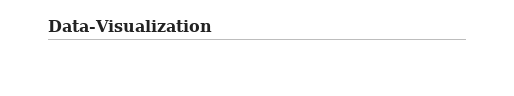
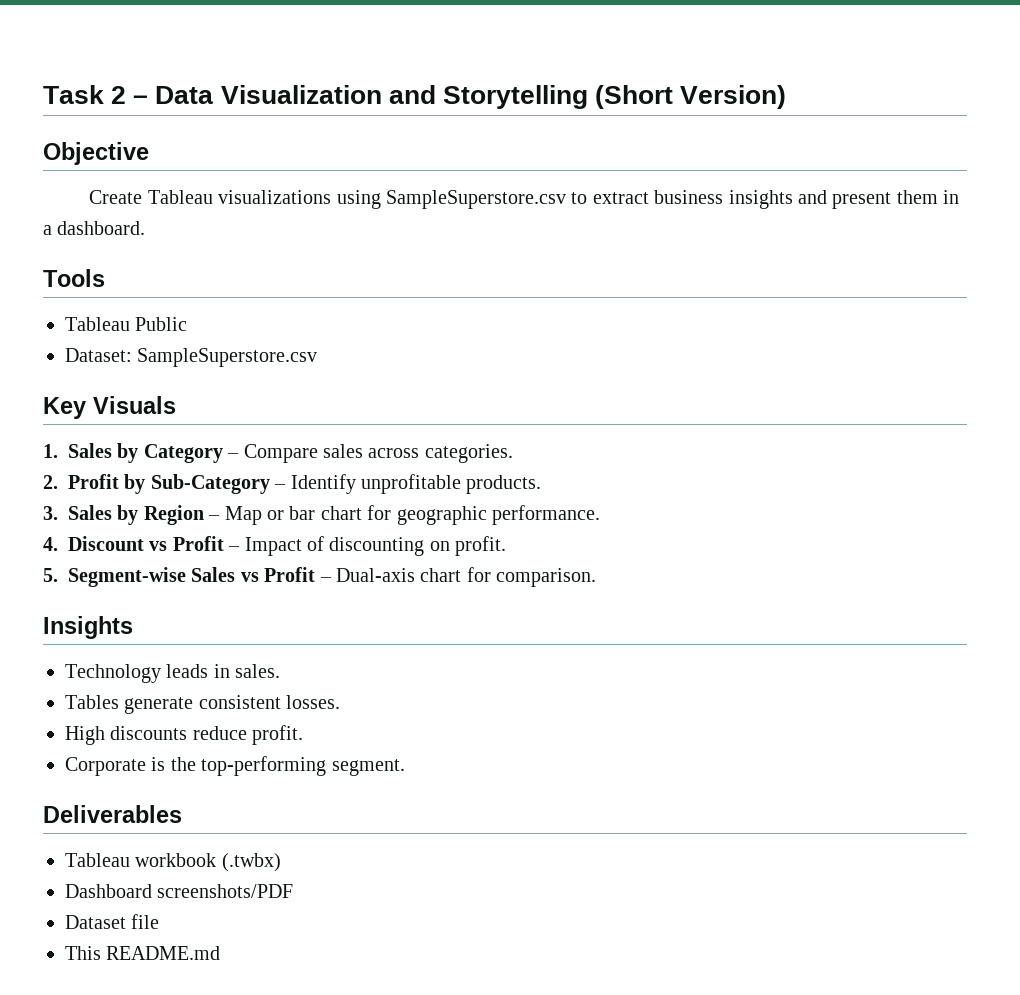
- Data-Visualization
+ Task 2 – Data Visualization and Storytelling (Short Version)
+ Objective
+ Create Tableau visualizations using SampleSuperstore.csv to extract business insights and present them in a dashboard.
+ Tools
+ Tableau Public
+ Dataset: SampleSuperstore.csv
+ Key Visuals
+ 1. Sales by Category – Compare sales across categories.
+ 2. Profit by Sub-Category – Identify unprofitable products.
+ 3. Sales by Region – Map or bar chart for geographic performance.
+ 4. Discount vs Profit – Impact of discounting on profit.
+ 5. Segment-wise Sales vs Profit – Dual-axis chart for comparison.
+ Insights
+ Technology leads in sales.
+ Tables generate consistent losses.
+ High discounts reduce profit.
+ Corporate is the top-performing segment.
+ Deliverables
+ Tableau workbook (.twbx)
+ Dashboard screenshots/PDF
+ Dataset file
+ This README.md

